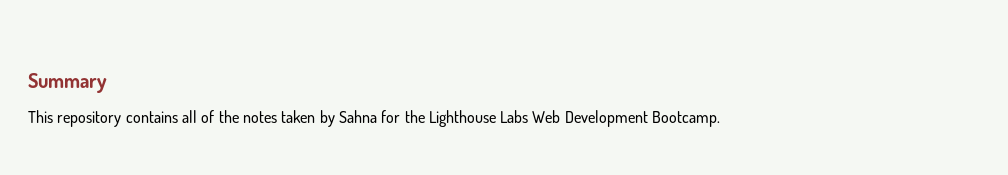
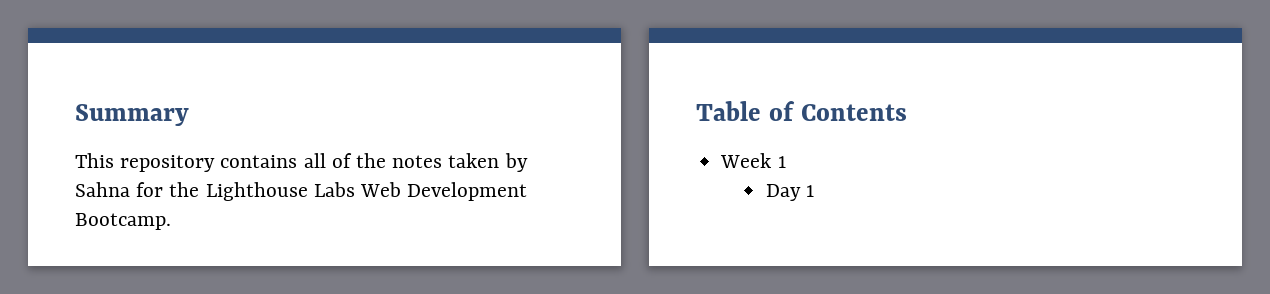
+ Table of Contents
+ Week 1
+ Day 1

